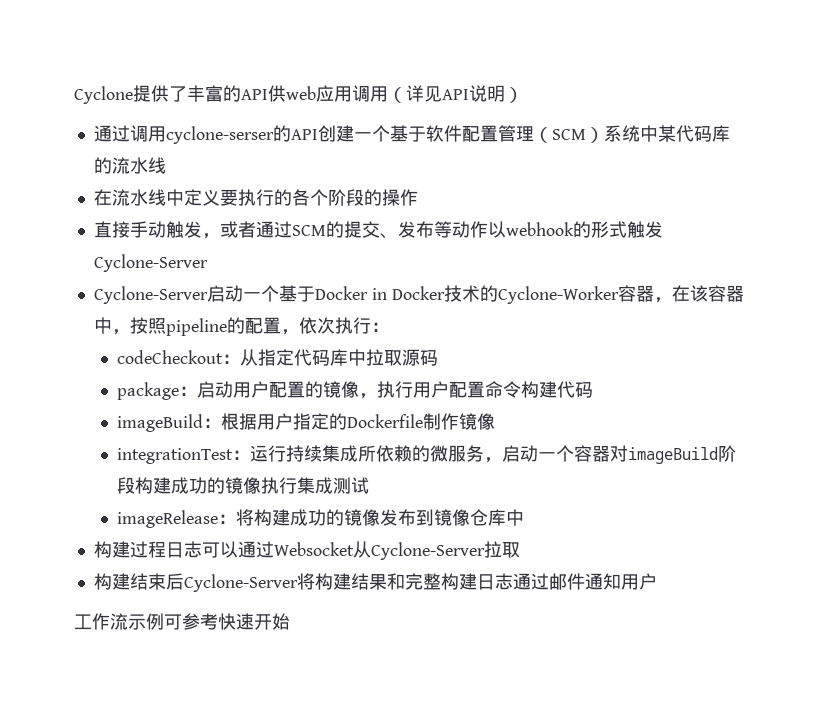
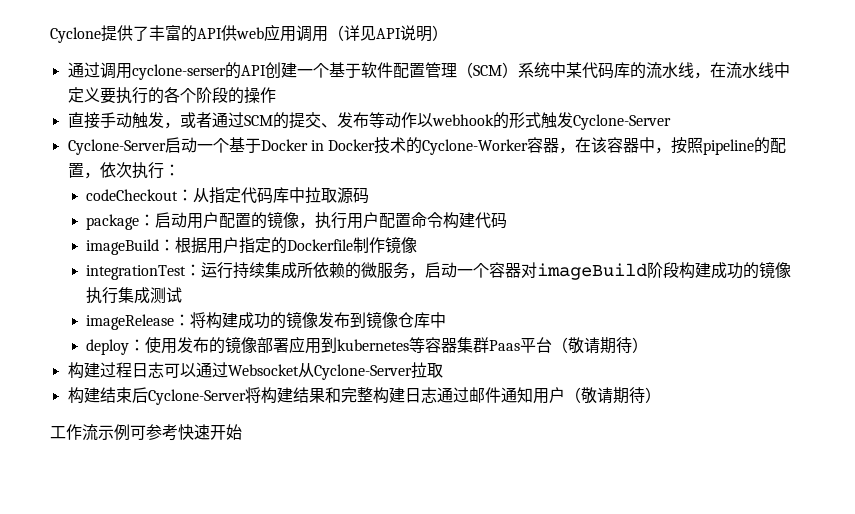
- 通过调用cyclone-serser的API创建一个基于软件配置管理（SCM）系统中某代码库的流水线
- 在流水线中定义要执行的各个阶段的操作
+ 通过调用cyclone-serser的API创建一个基于软件配置管理（SCM）系统中某代码库的流水线，在流水线中定义要执行的各个阶段的操作
+ deploy：使用发布的镜像部署应用到kubernetes等容器集群Paas平台（敬请期待）
- 构建结束后Cyclone-Server将构建结果和完整构建日志通过邮件通知用户
+ 构建结束后Cyclone-Server将构建结果和完整构建日志通过邮件通知用户（敬请期待）

